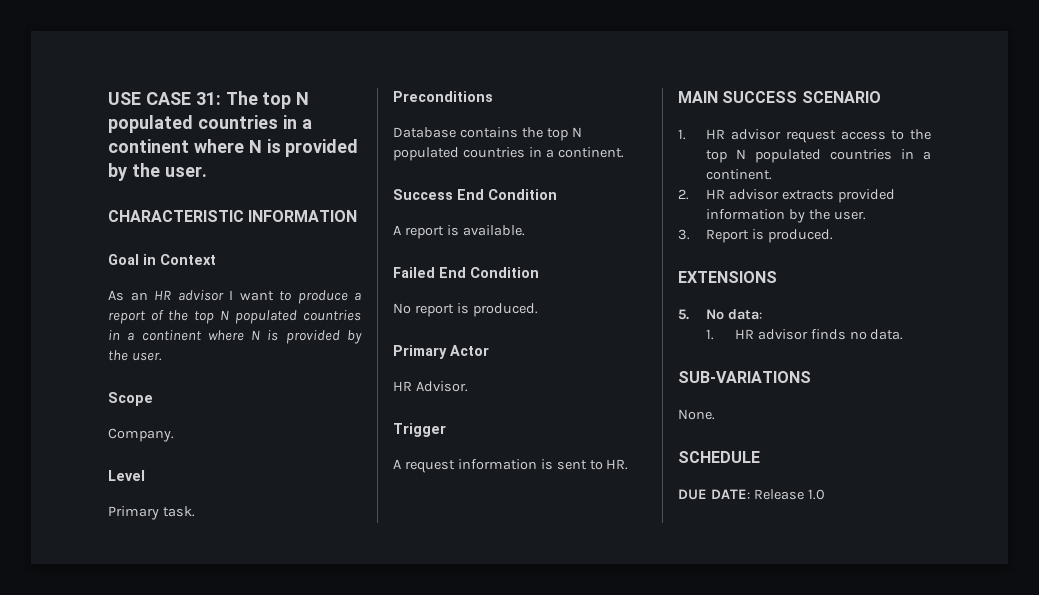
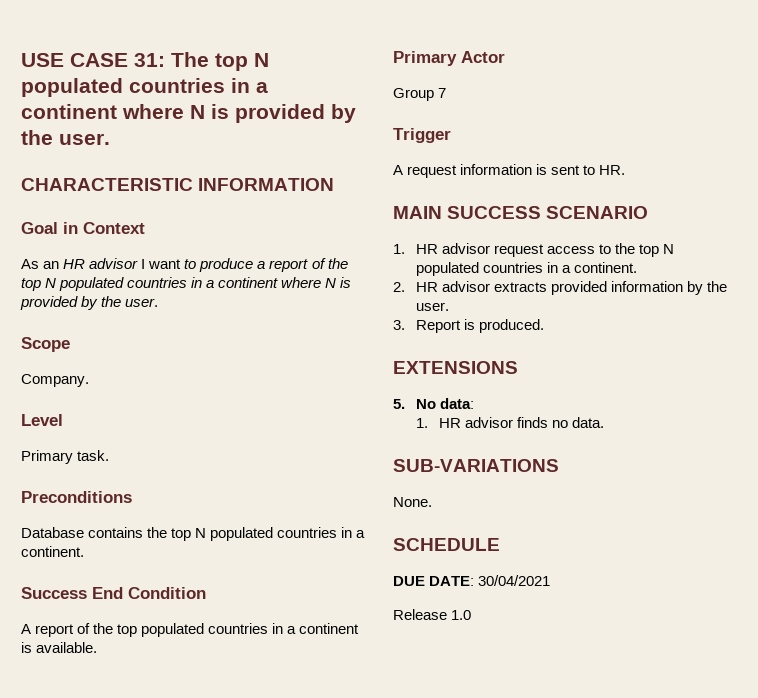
- A report is available.
- Failed End Condition
- No report is produced.
+ A report of the top populated countries in a continent is available.
- HR Advisor.
+ Group 7
- DUE DATE: Release 1.0
+ DUE DATE: 30/04/2021
+ Release 1.0

